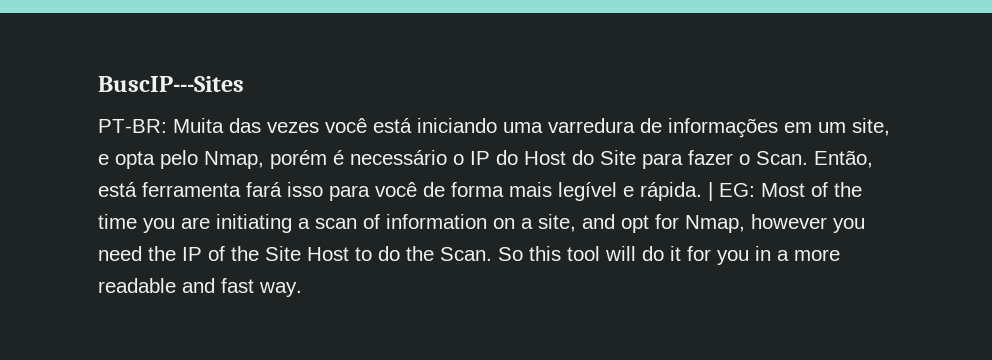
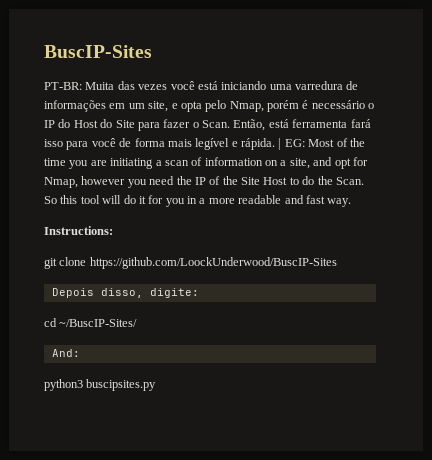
- BuscIP---Sites
+ BuscIP-Sites
+ Instructions:
+ git clone https://github.com/LoockUnderwood/BuscIP-Sites
+ Depois disso, digite:
+ cd ~/BuscIP-Sites/
+ And:
+ python3 buscipsites.py

